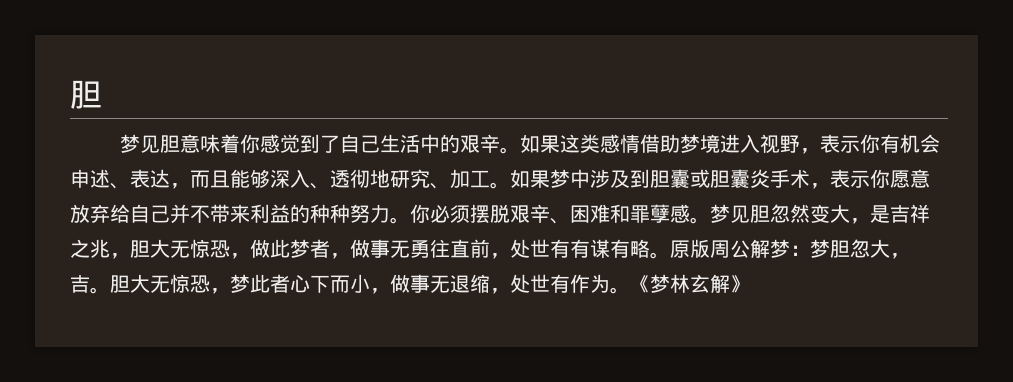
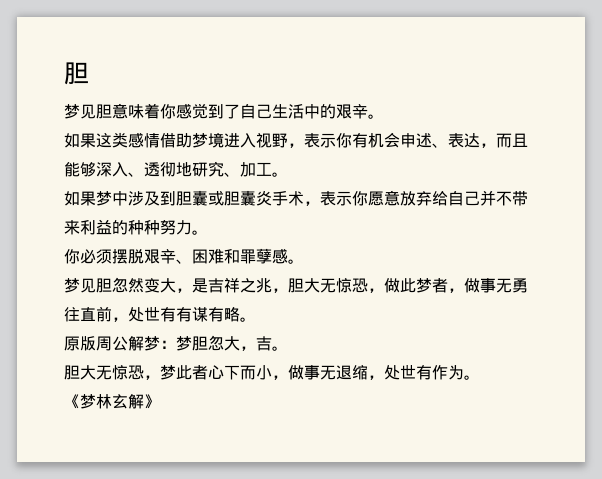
- 梦见胆意味着你感觉到了自己生活中的艰辛。如果这类感情借助梦境进入视野，表示你有机会申述、表达，而且能够深入、透彻地研究、加工。如果梦中涉及到胆囊或胆囊炎手术，表示你愿意放弃给自己并不带来利益的种种努力。你必须摆脱艰辛、困难和罪孽感。梦见胆忽然变大，是吉祥之兆，胆大无惊恐，做此梦者，做事无勇往直前，处世有有谋有略。原版周公解梦：
+ 梦见胆意味着你感觉到了自己生活中的艰辛。
+ 如果这类感情借助梦境进入视野，表示你有机会申述、表达，而且能够深入、透彻地研究、加工。
+ 如果梦中涉及到胆囊或胆囊炎手术，表示你愿意放弃给自己并不带来利益的种种努力。
+ 你必须摆脱艰辛、困难和罪孽感。
+ 梦见胆忽然变大，是吉祥之兆，胆大无惊恐，做此梦者，做事无勇往直前，处世有有谋有略。
+ 原版周公解梦：
- 梦胆忽大，吉。胆大无惊恐，梦此者心下而小，做事无退缩，处世有作为。《梦林玄解》
+ 梦胆忽大，吉。
+ 胆大无惊恐，梦此者心下而小，做事无退缩，处世有作为。
+ 《梦林玄解》

